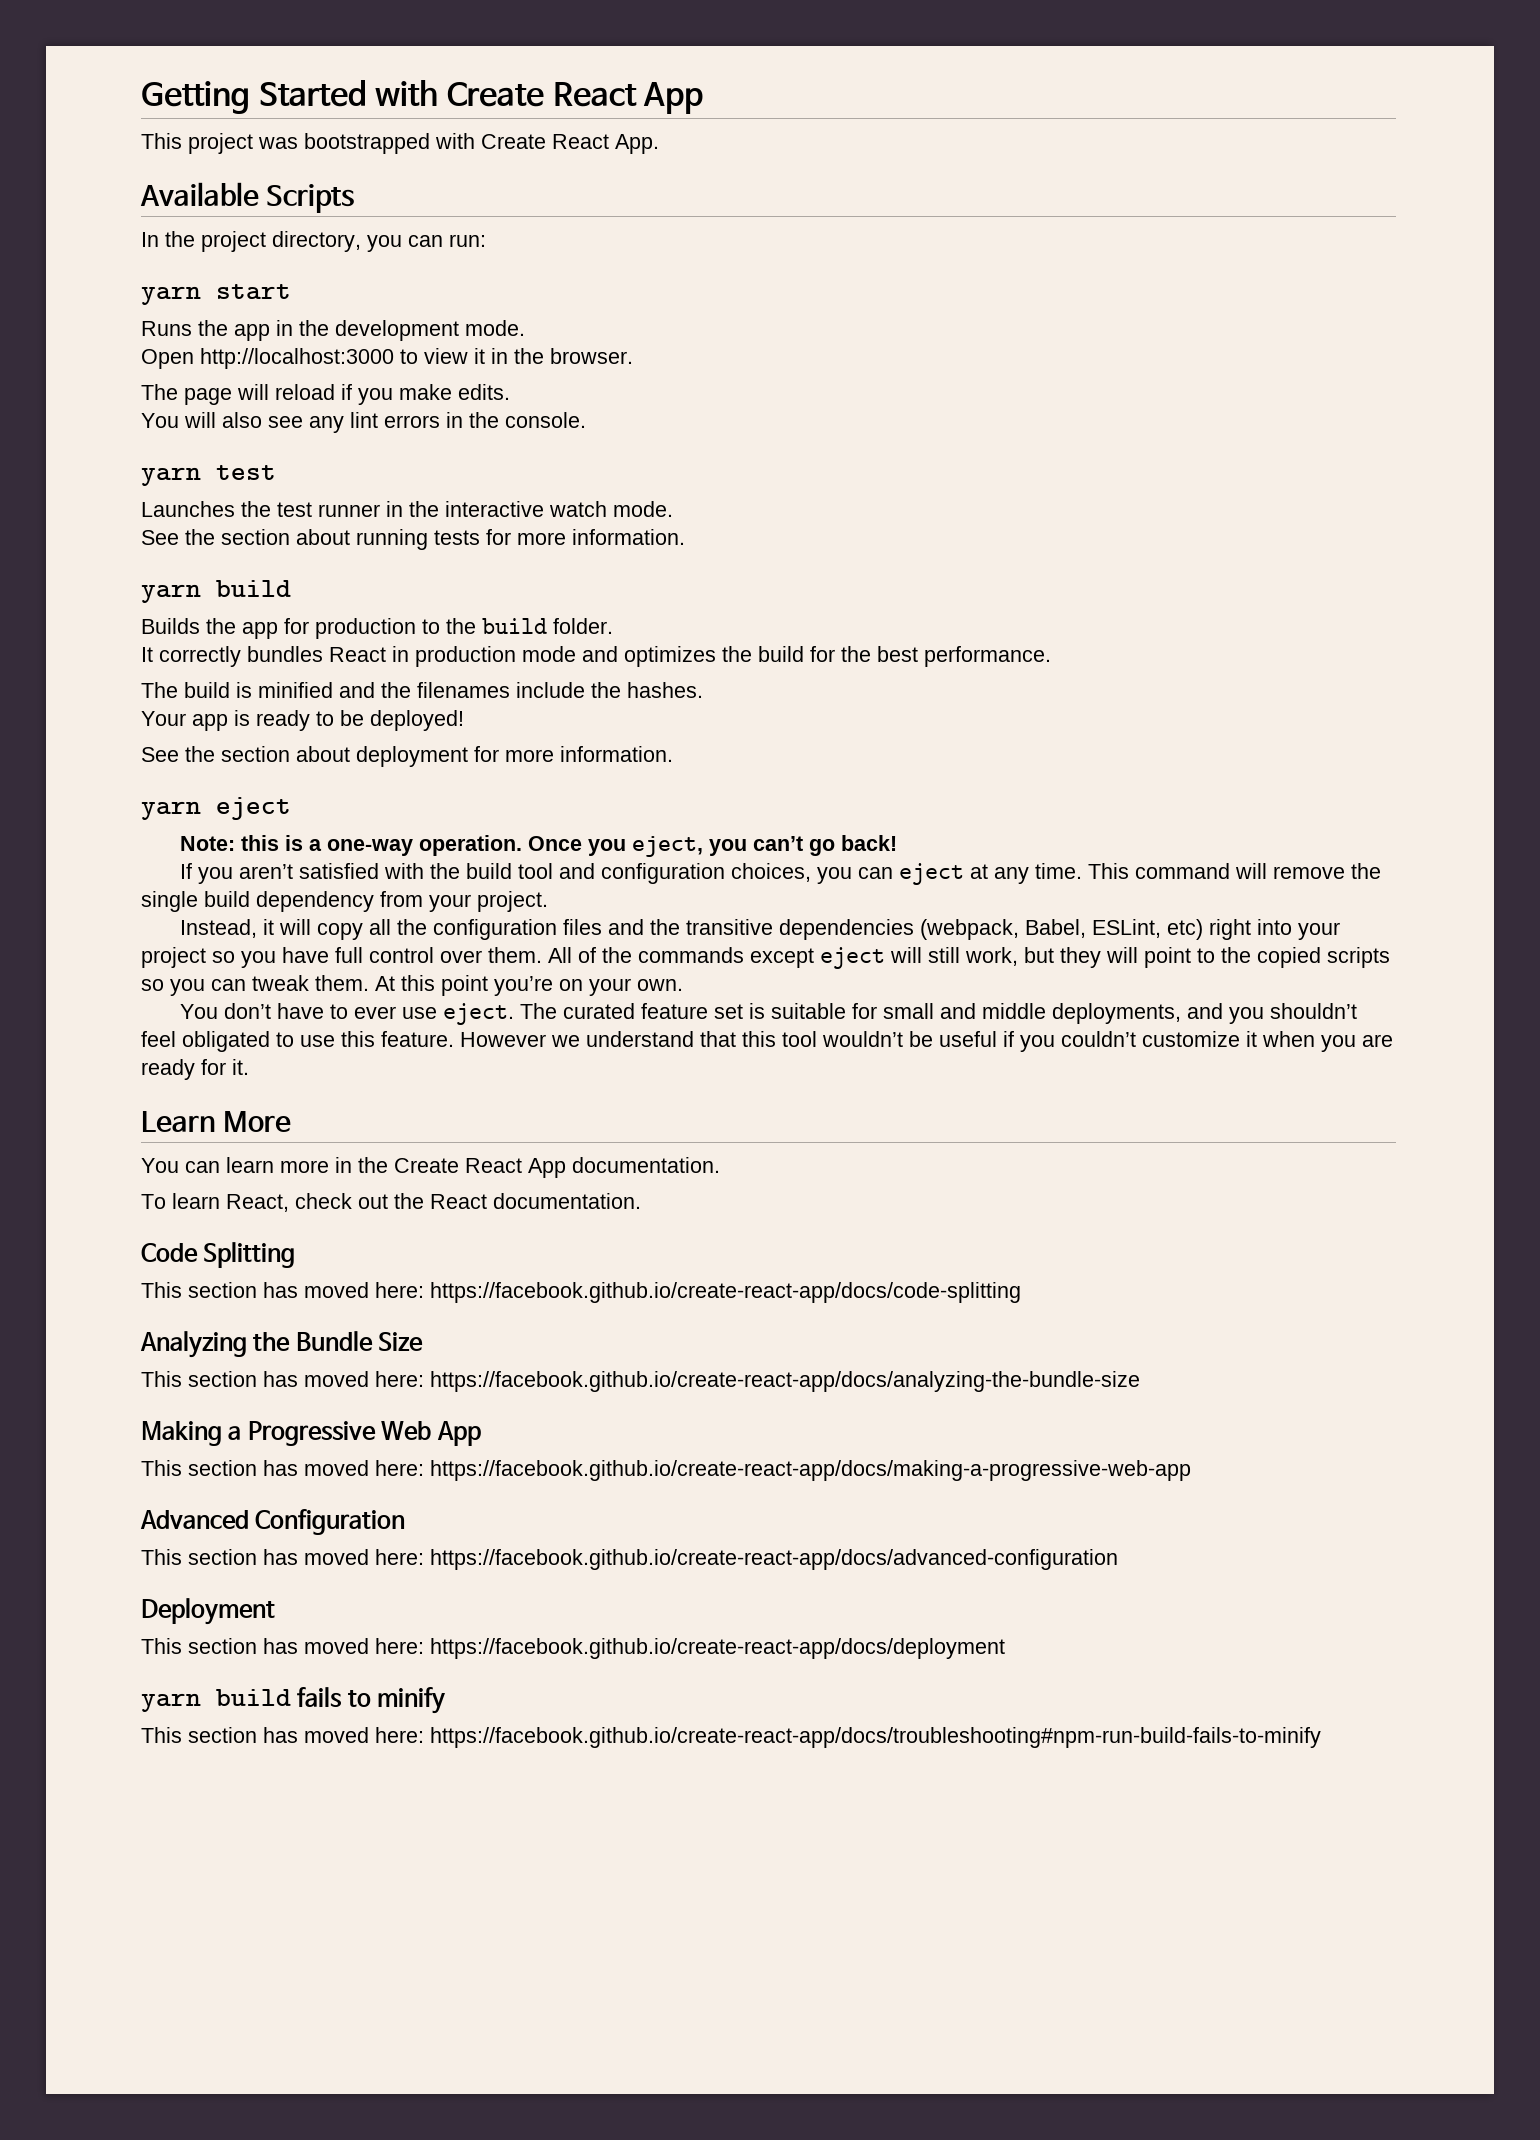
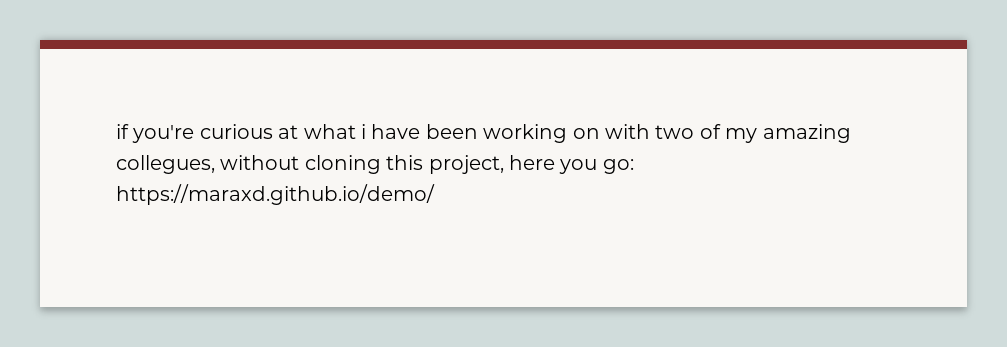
- Getting Started with Create React App
- This project was bootstrapped with Create React App.
- Available Scripts
- In the project directory, you can run:
- yarn start
- Runs the app in the development mode.
- Open http://localhost:3000 to view it in the browser.
- The page will reload if you make edits.
- You will also see any lint errors in the console.
- yarn test
- Launches the test runner in the interactive watch mode.
- See the section about running tests for more information.
- yarn build
- Builds the app for production to the build folder.
- It correctly bundles React in production mode and optimizes the build for the best performance.
- The build is minified and the filenames include the hashes.
- Your app is ready to be deployed!
- See the section about deployment for more information.
- yarn eject
- Note: this is a one-way operation. Once you eject, you can’t go back!
- If you aren’t satisfied with the build tool and configuration choices, you can eject at any time. This command will remove the single build dependency from your project.
- Instead, it will copy all the configuration files and the transitive dependencies (webpack, Babel, ESLint, etc) right into your project so you have full control over them. All of the commands except eject will still work, but they will point to the copied scripts so you can tweak them. At this point you’re on your own.
- You don’t have to ever use eject. The curated feature set is suitable for small and middle deployments, and you shouldn’t feel obligated to use this feature. However we understand that this tool wouldn’t be useful if you couldn’t customize it when you are ready for it.
- Learn More
- You can learn more in the Create React App documentation.
- To learn React, check out the React documentation.
- Code Splitting
- This section has moved here: https://facebook.github.io/create-react-app/docs/code-splitting
- Analyzing the Bundle Size
- This section has moved here: https://facebook.github.io/create-react-app/docs/analyzing-the-bundle-size
- Making a Progressive Web App
- This section has moved here: https://facebook.github.io/create-react-app/docs/making-a-progressive-web-app
- Advanced Configuration
- This section has moved here: https://facebook.github.io/create-react-app/docs/advanced-configuration
- Deployment
- This section has moved here: https://facebook.github.io/create-react-app/docs/deployment
- yarn build fails to minify
- This section has moved here: https://facebook.github.io/create-react-app/docs/troubleshooting#npm-run-build-fails-to-minify
+ if you're curious at what i have been working on with two of my amazing collegues, without cloning this project, here you go: https://maraxd.github.io/demo/

